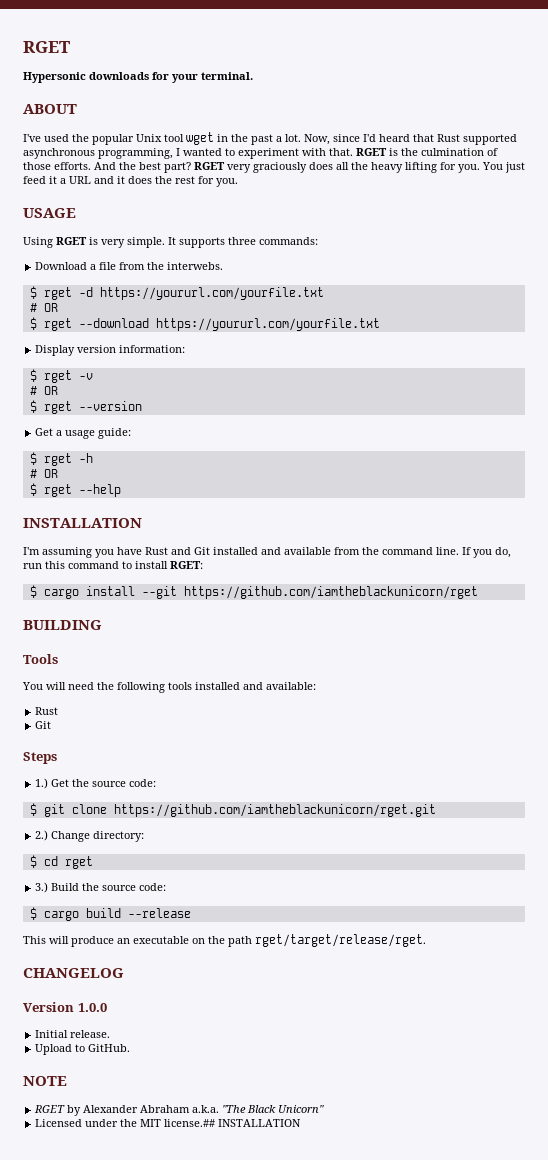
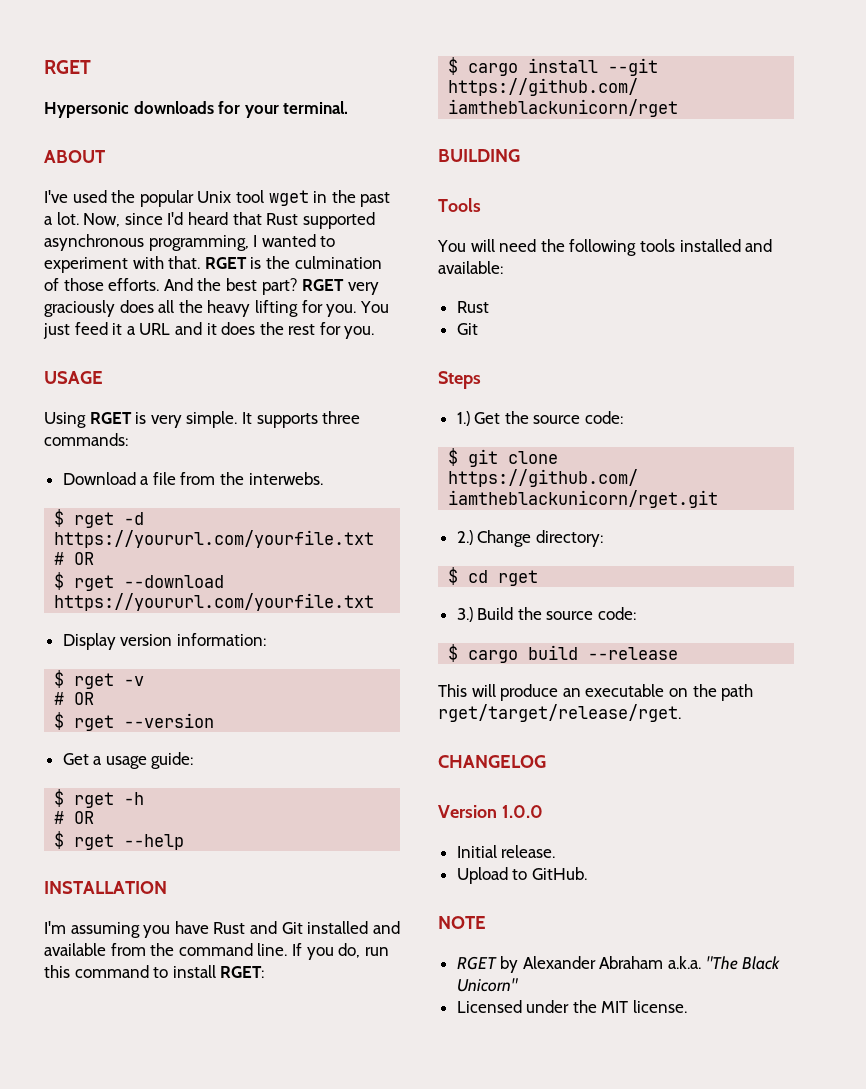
- Licensed under the MIT license.## INSTALLATION
+ Licensed under the MIT license.

